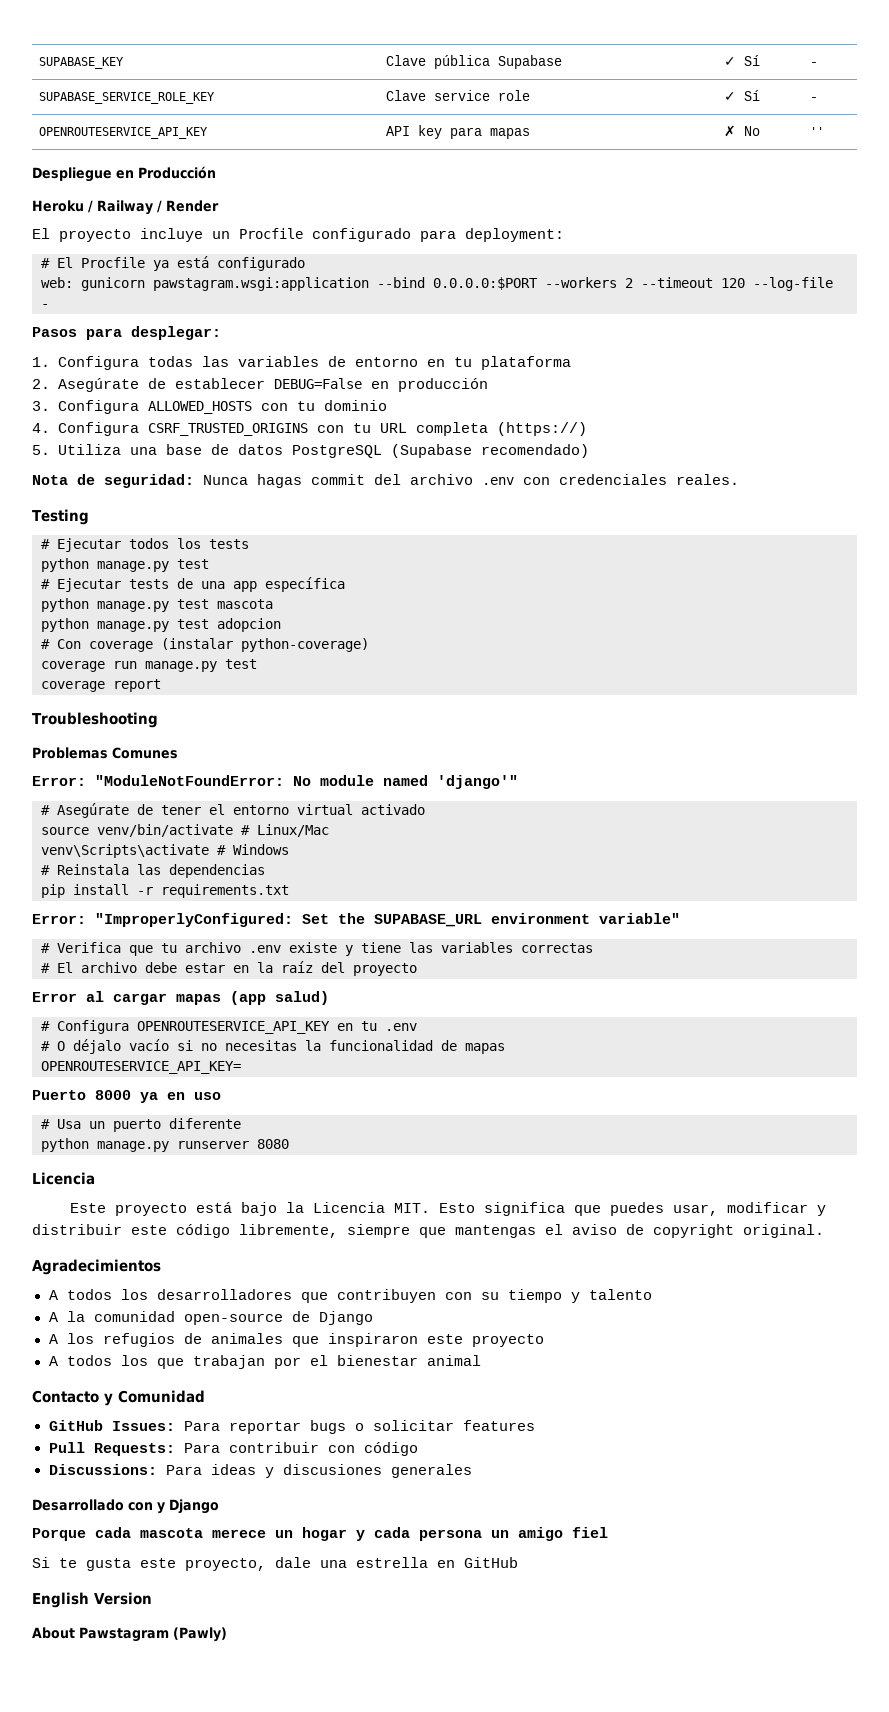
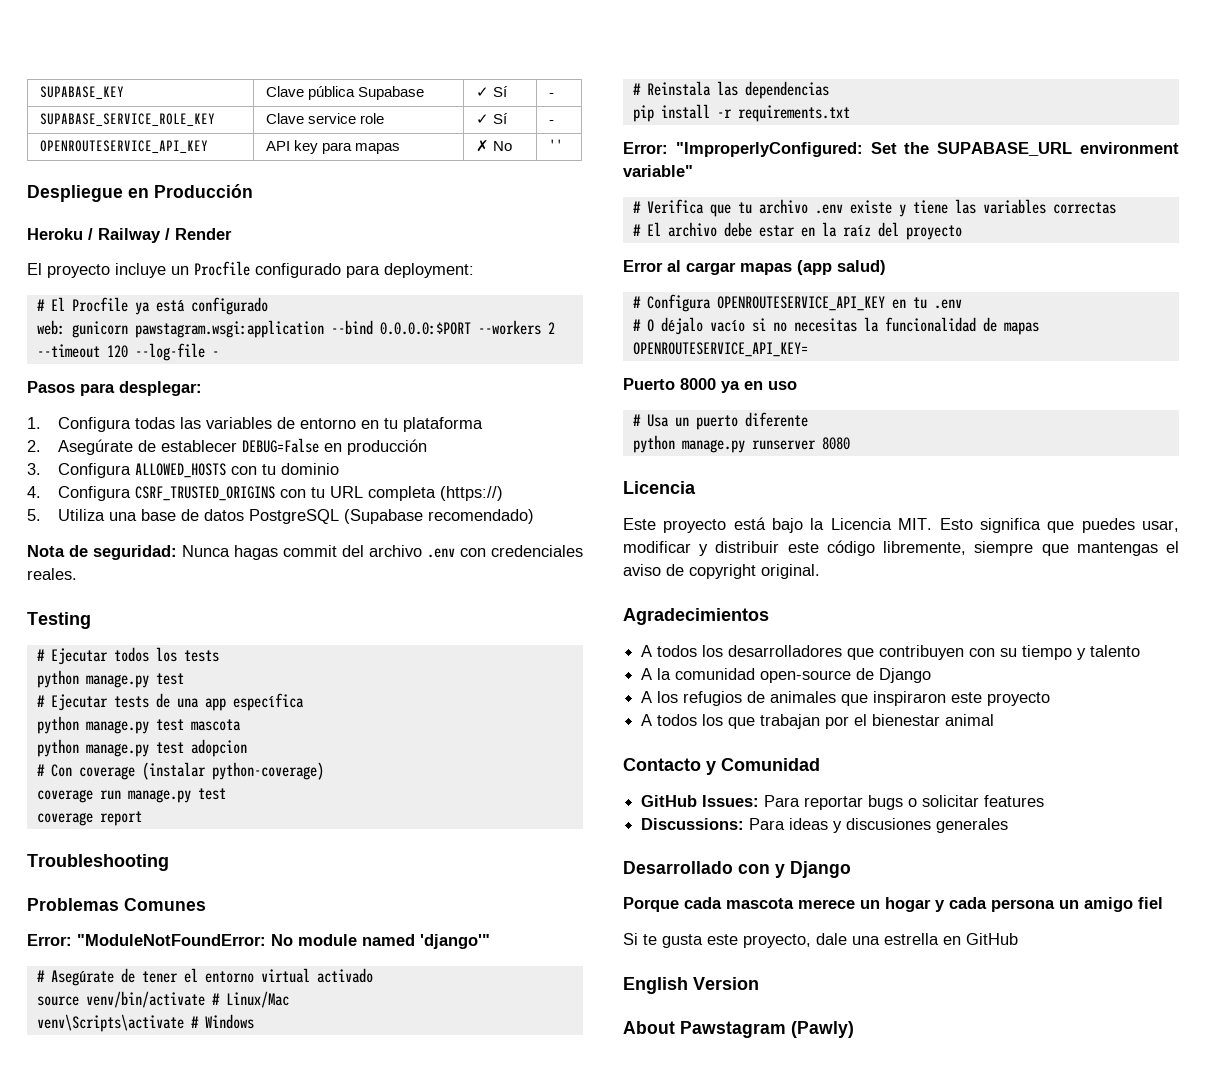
- Pull Requests: Para contribuir con código

